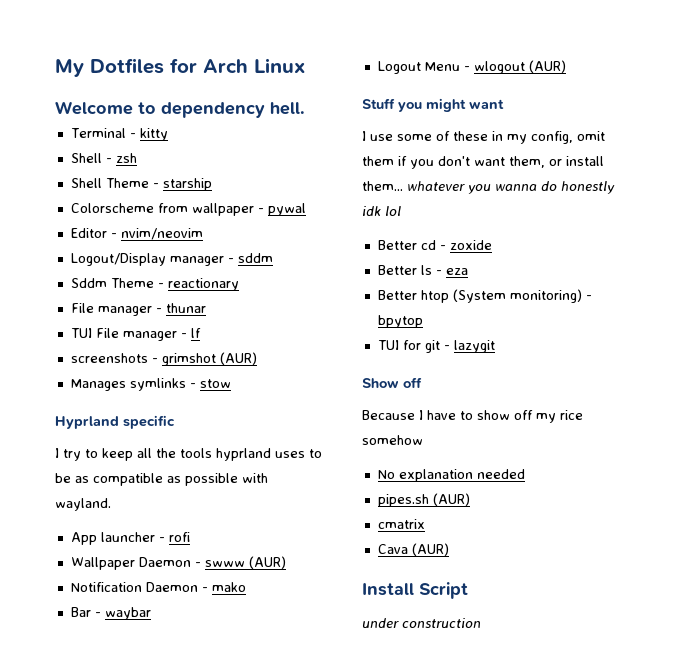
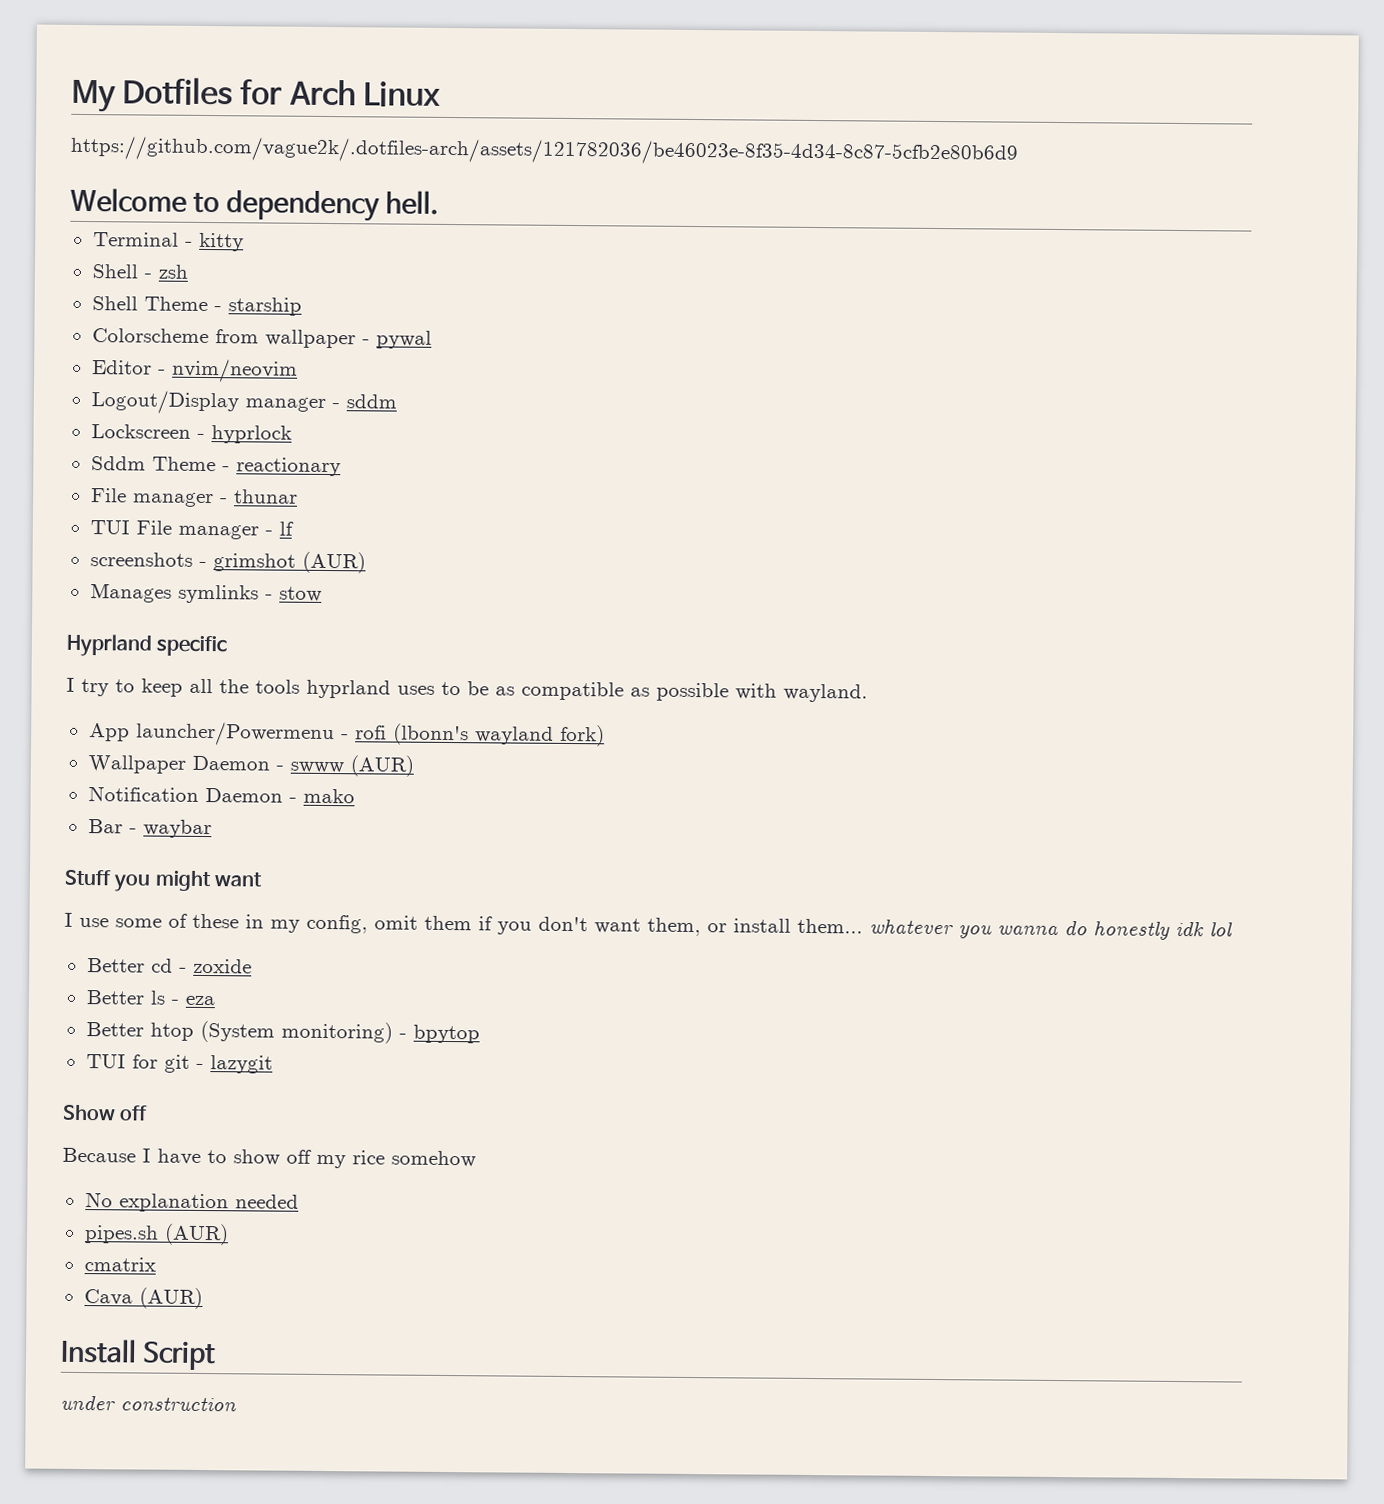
+ https://github.com/vague2k/.dotfiles-arch/assets/121782036/be46023e-8f35-4d34-8c87-5cfb2e80b6d9
+ Lockscreen - hyprlock
- App launcher - rofi
+ App launcher/Powermenu - rofi (lbonn's wayland fork)
- Logout Menu - wlogout (AUR)

